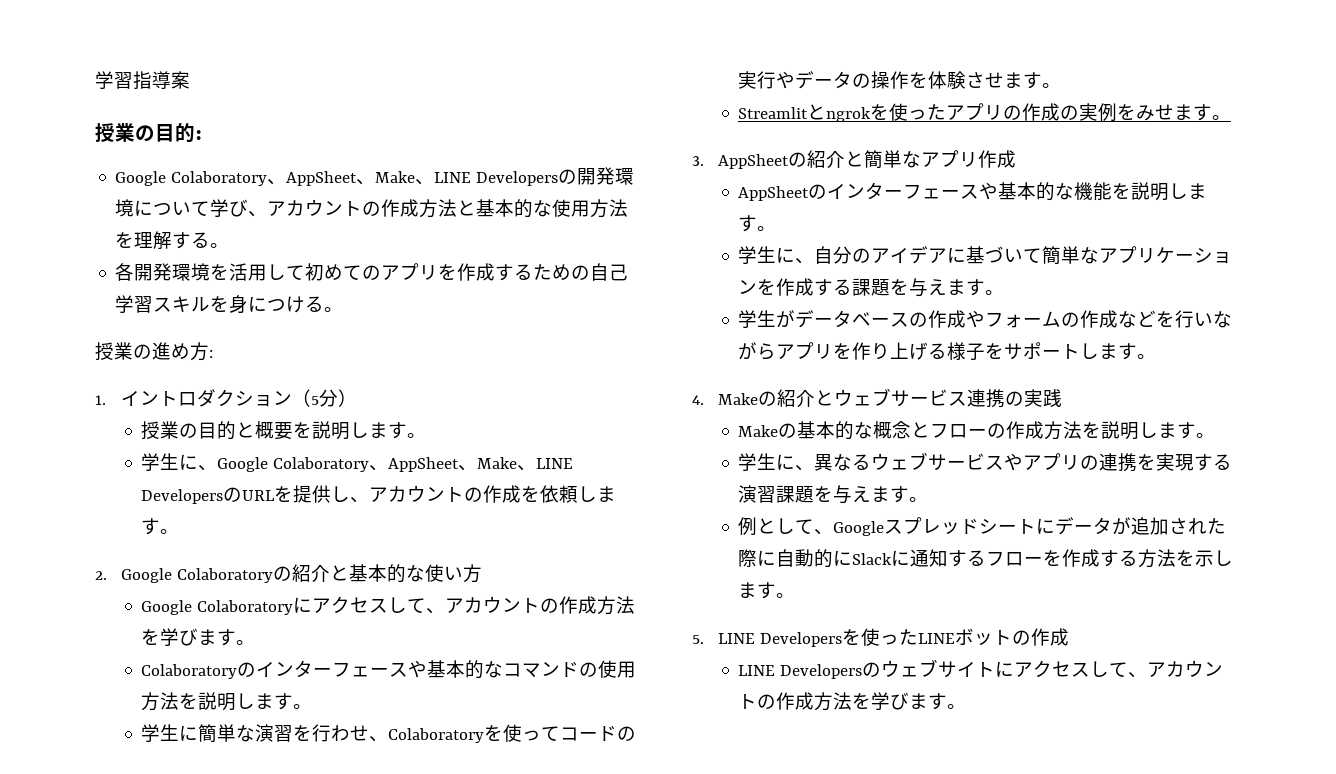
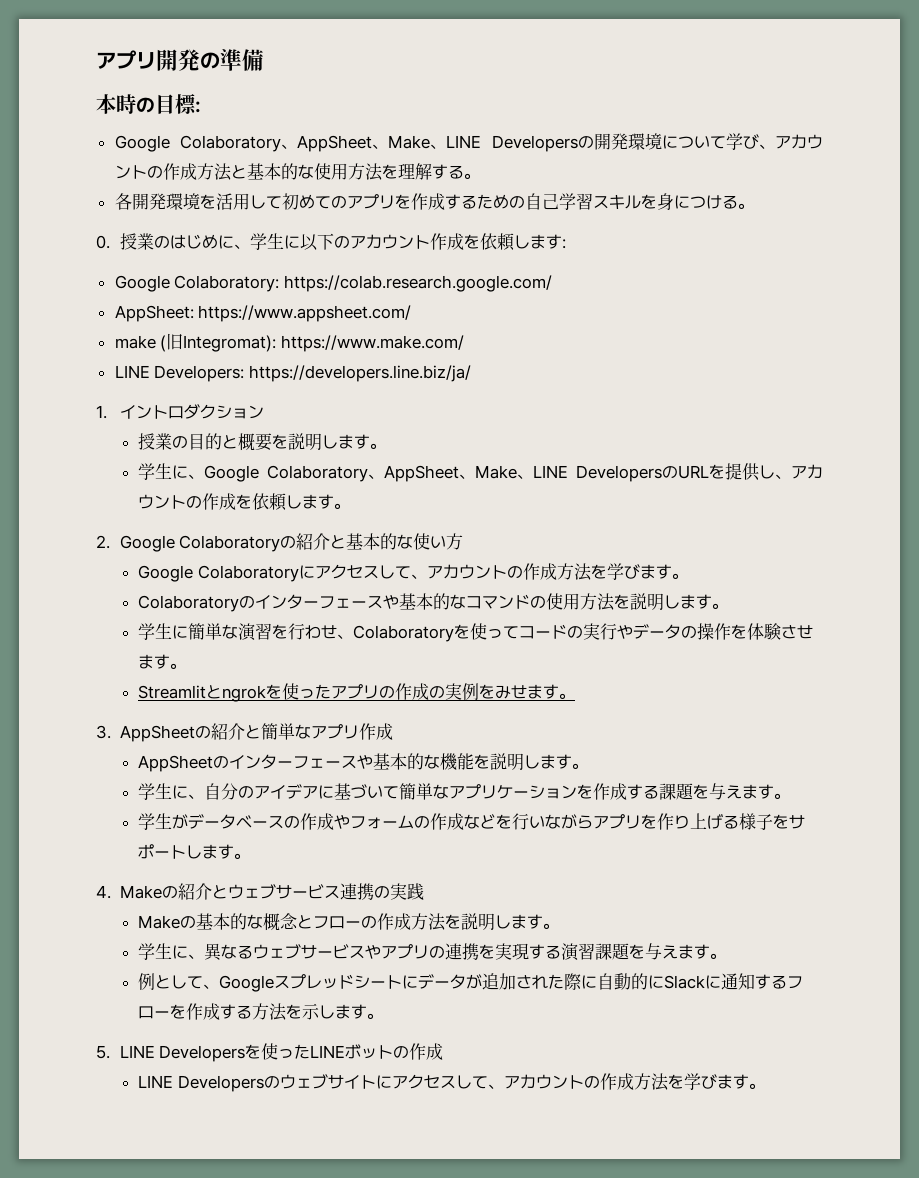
- 学習指導案
- 授業の目的:
+ アプリ開発の準備
+ 本時の目標:
- 授業の進め方:
+ 0.授業のはじめに、学生に以下のアカウント作成を依頼します:
+ Google Colaboratory: https://colab.research.google.com/
+ AppSheet: https://www.appsheet.com/
+ make (旧Integromat): https://www.make.com/
+ LINE Developers: https://developers.line.biz/ja/
- 1.イントロダクション（5分）
+ 1.イントロダクション

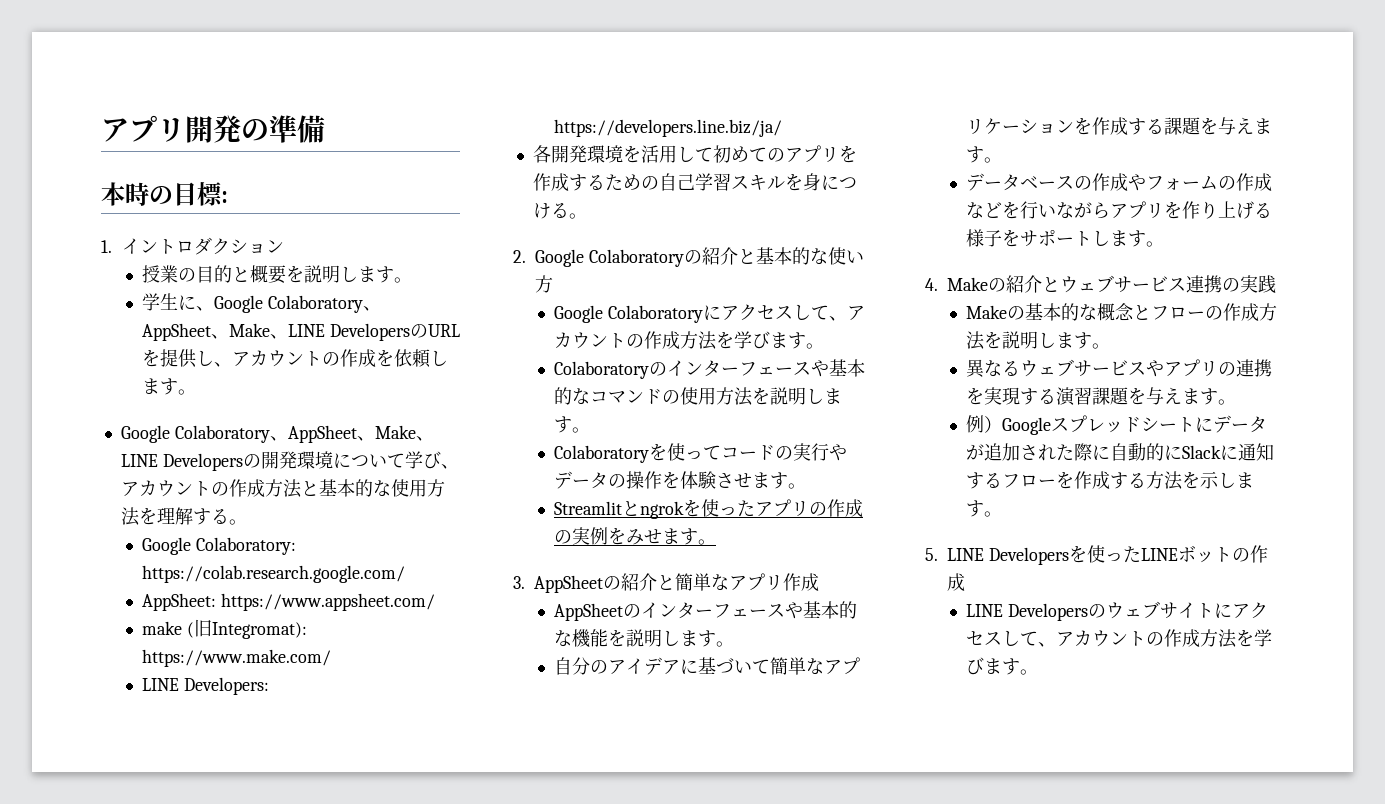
- Google Colaboratory、AppSheet、Make、LINE Developersの開発環境について学び、アカウントの作成方法と基本的な使用方法を理解する。
- 各開発環境を活用して初めてのアプリを作成するための自己学習スキルを身につける。
- 0.授業のはじめに、学生に以下のアカウント作成を依頼します:
- Google Colaboratory: https://colab.research.google.com/
- AppSheet: https://www.appsheet.com/
- make (旧Integromat): https://www.make.com/
- LINE Developers: https://developers.line.biz/ja/
+ Google Colaboratory、AppSheet、Make、LINE Developersの開発環境について学び、アカウントの作成方法と基本的な使用方法を理解する。
+ Google Colaboratory: https://colab.research.google.com/
+ AppSheet: https://www.appsheet.com/
+ make (旧Integromat): https://www.make.com/
+ LINE Developers: https://developers.line.biz/ja/
+ 各開発環境を活用して初めてのアプリを作成するための自己学習スキルを身につける。
- 学生に簡単な演習を行わせ、Colaboratoryを使ってコードの実行やデータの操作を体験させます。
+ Colaboratoryを使ってコードの実行やデータの操作を体験させます。
- 学生に、自分のアイデアに基づいて簡単なアプリケーションを作成する課題を与えます。
+ 自分のアイデアに基づいて簡単なアプリケーションを作成する課題を与えます。
- 学生がデータベースの作成やフォームの作成などを行いながらアプリを作り上げる様子をサポートします。
+ データベースの作成やフォームの作成などを行いながらアプリを作り上げる様子をサポートします。
- 学生に、異なるウェブサービスやアプリの連携を実現する演習課題を与えます。
+ 異なるウェブサービスやアプリの連携を実現する演習課題を与えます。
- 例として、Googleスプレッドシートにデータが追加された際に自動的にSlackに通知するフローを作成する方法を示します。
+ 例）Googleスプレッドシートにデータが追加された際に自動的にSlackに通知するフローを作成する方法を示します。

